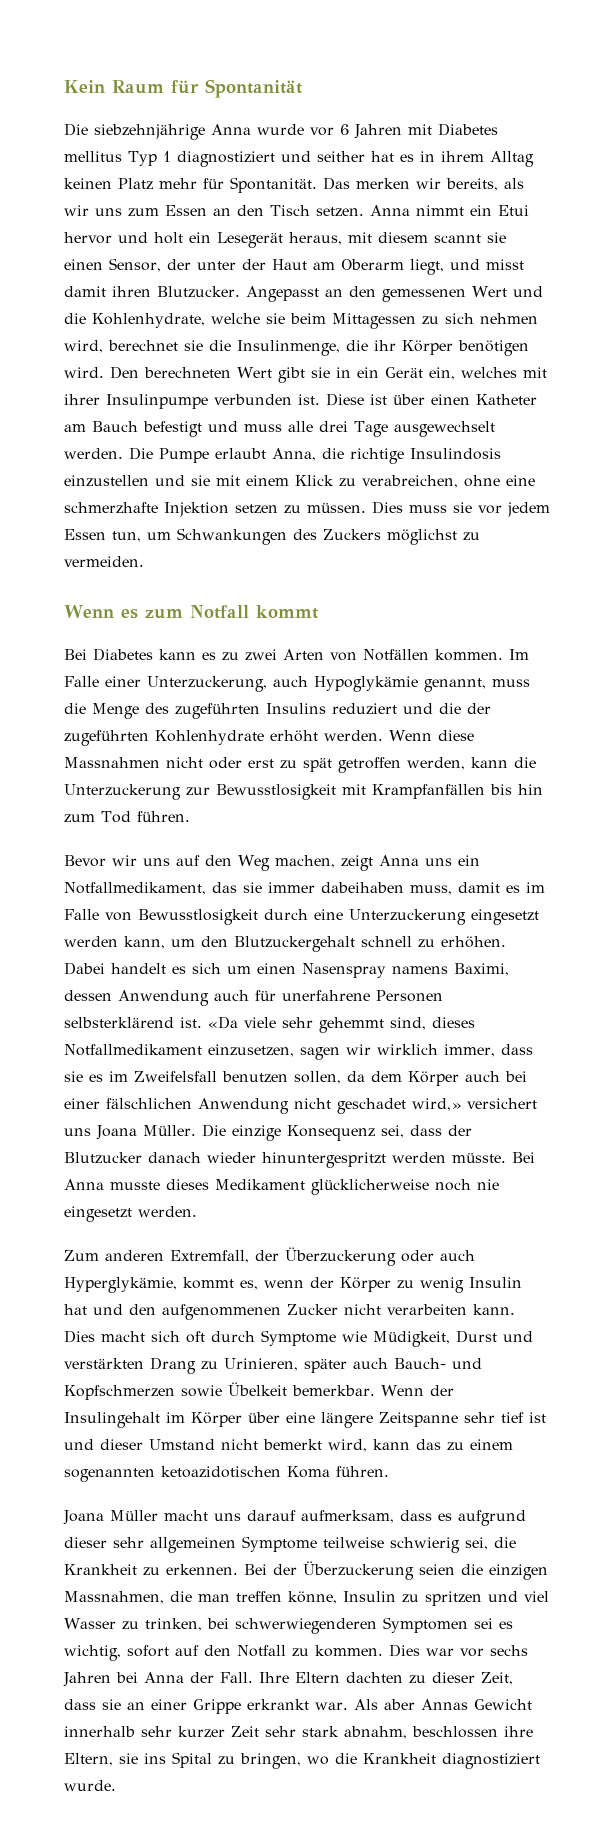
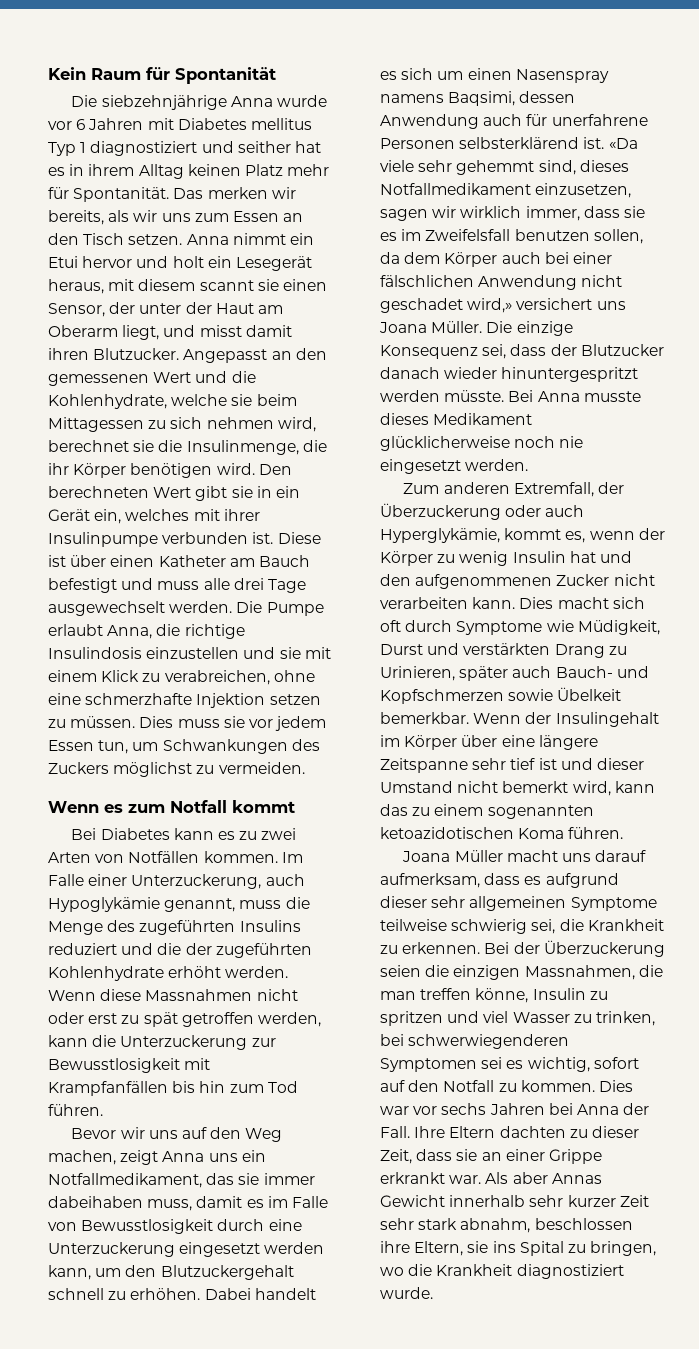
- Dabei handelt es sich um einen Nasenspray namens Baximi, dessen Anwendung auch für unerfahrene Personen selbsterklärend ist.
+ Dabei handelt es sich um einen Nasenspray namens Baqsimi, dessen Anwendung auch für unerfahrene Personen selbsterklärend ist.

